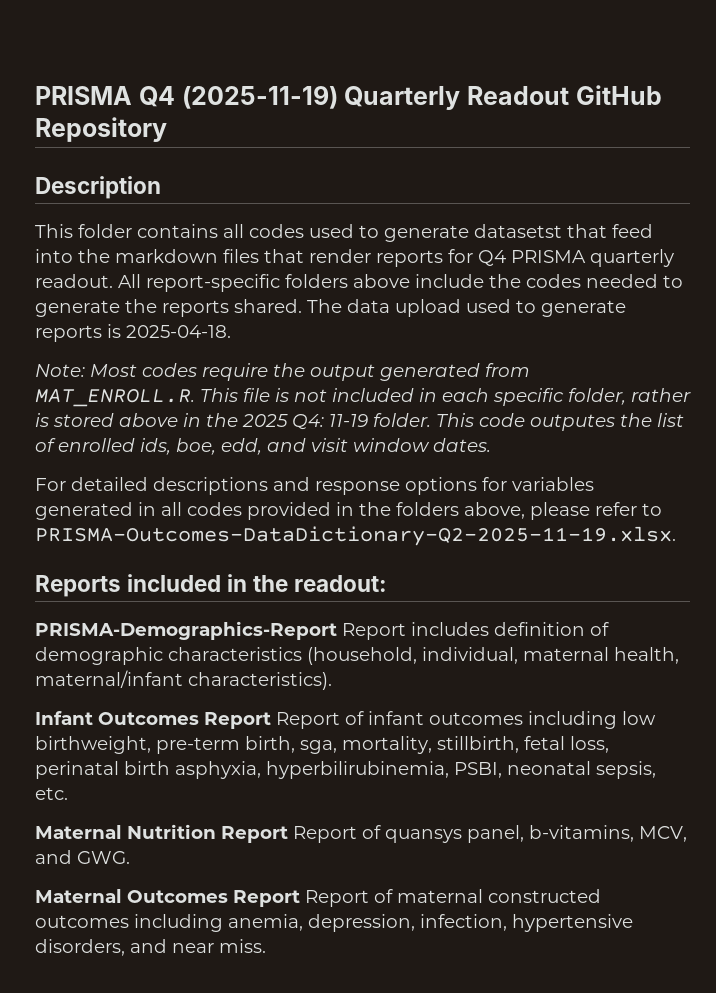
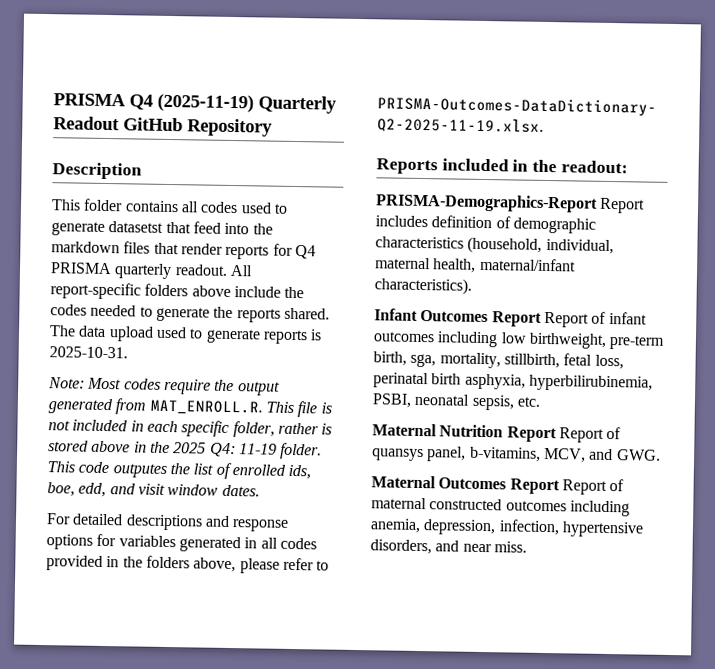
- The data upload used to generate reports is 2025-04-18.
+ The data upload used to generate reports is 2025-10-31.

